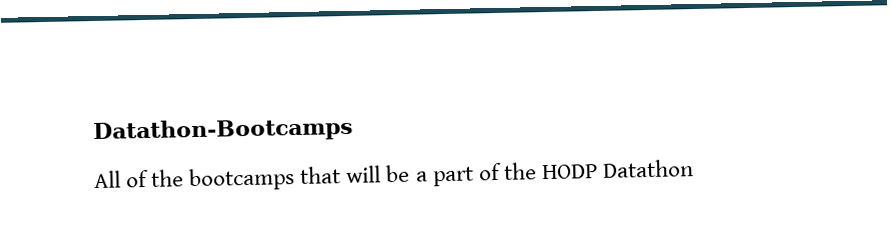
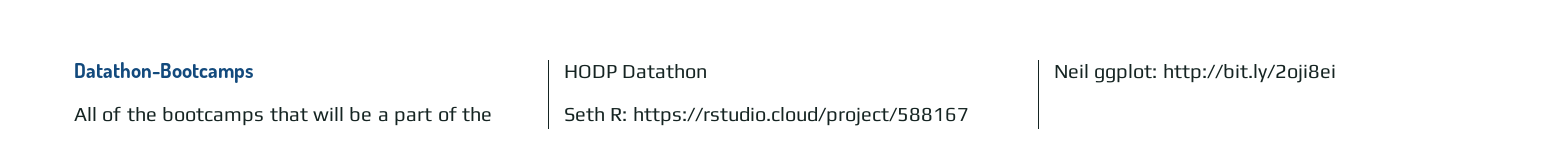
+ Seth R: https://rstudio.cloud/project/588167
+ Neil ggplot: http://bit.ly/2oji8ei

